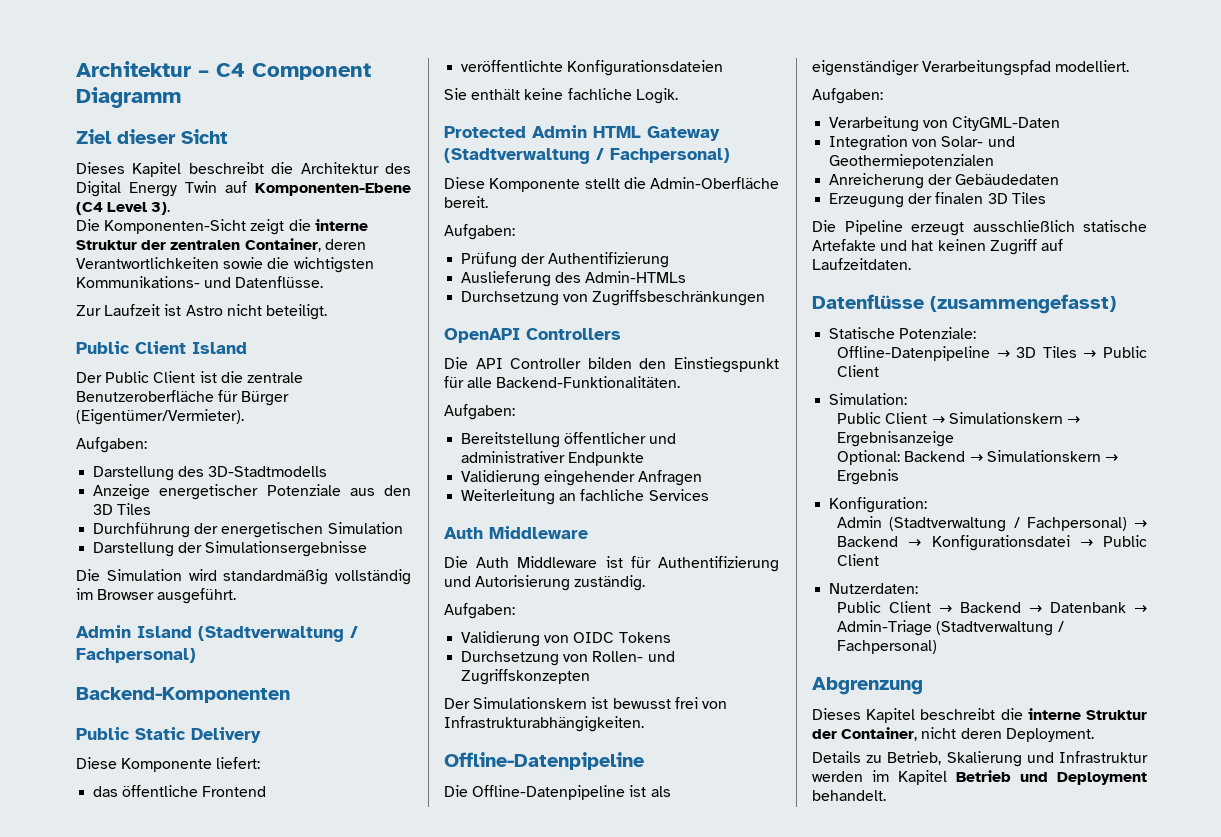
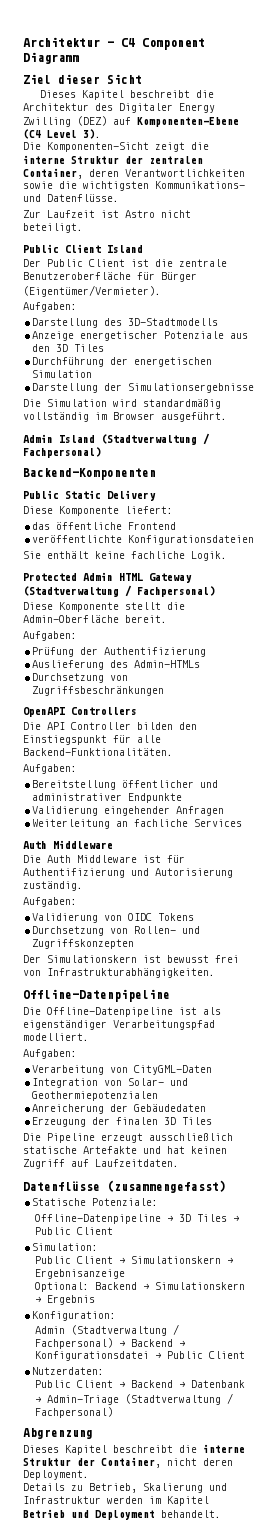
- Dieses Kapitel beschreibt die Architektur des Digital Energy Twin auf Komponenten-Ebene (C4 Level 3).
+ Dieses Kapitel beschreibt die Architektur des Digitaler Energy Zwilling (DEZ) auf Komponenten-Ebene (C4 Level 3).

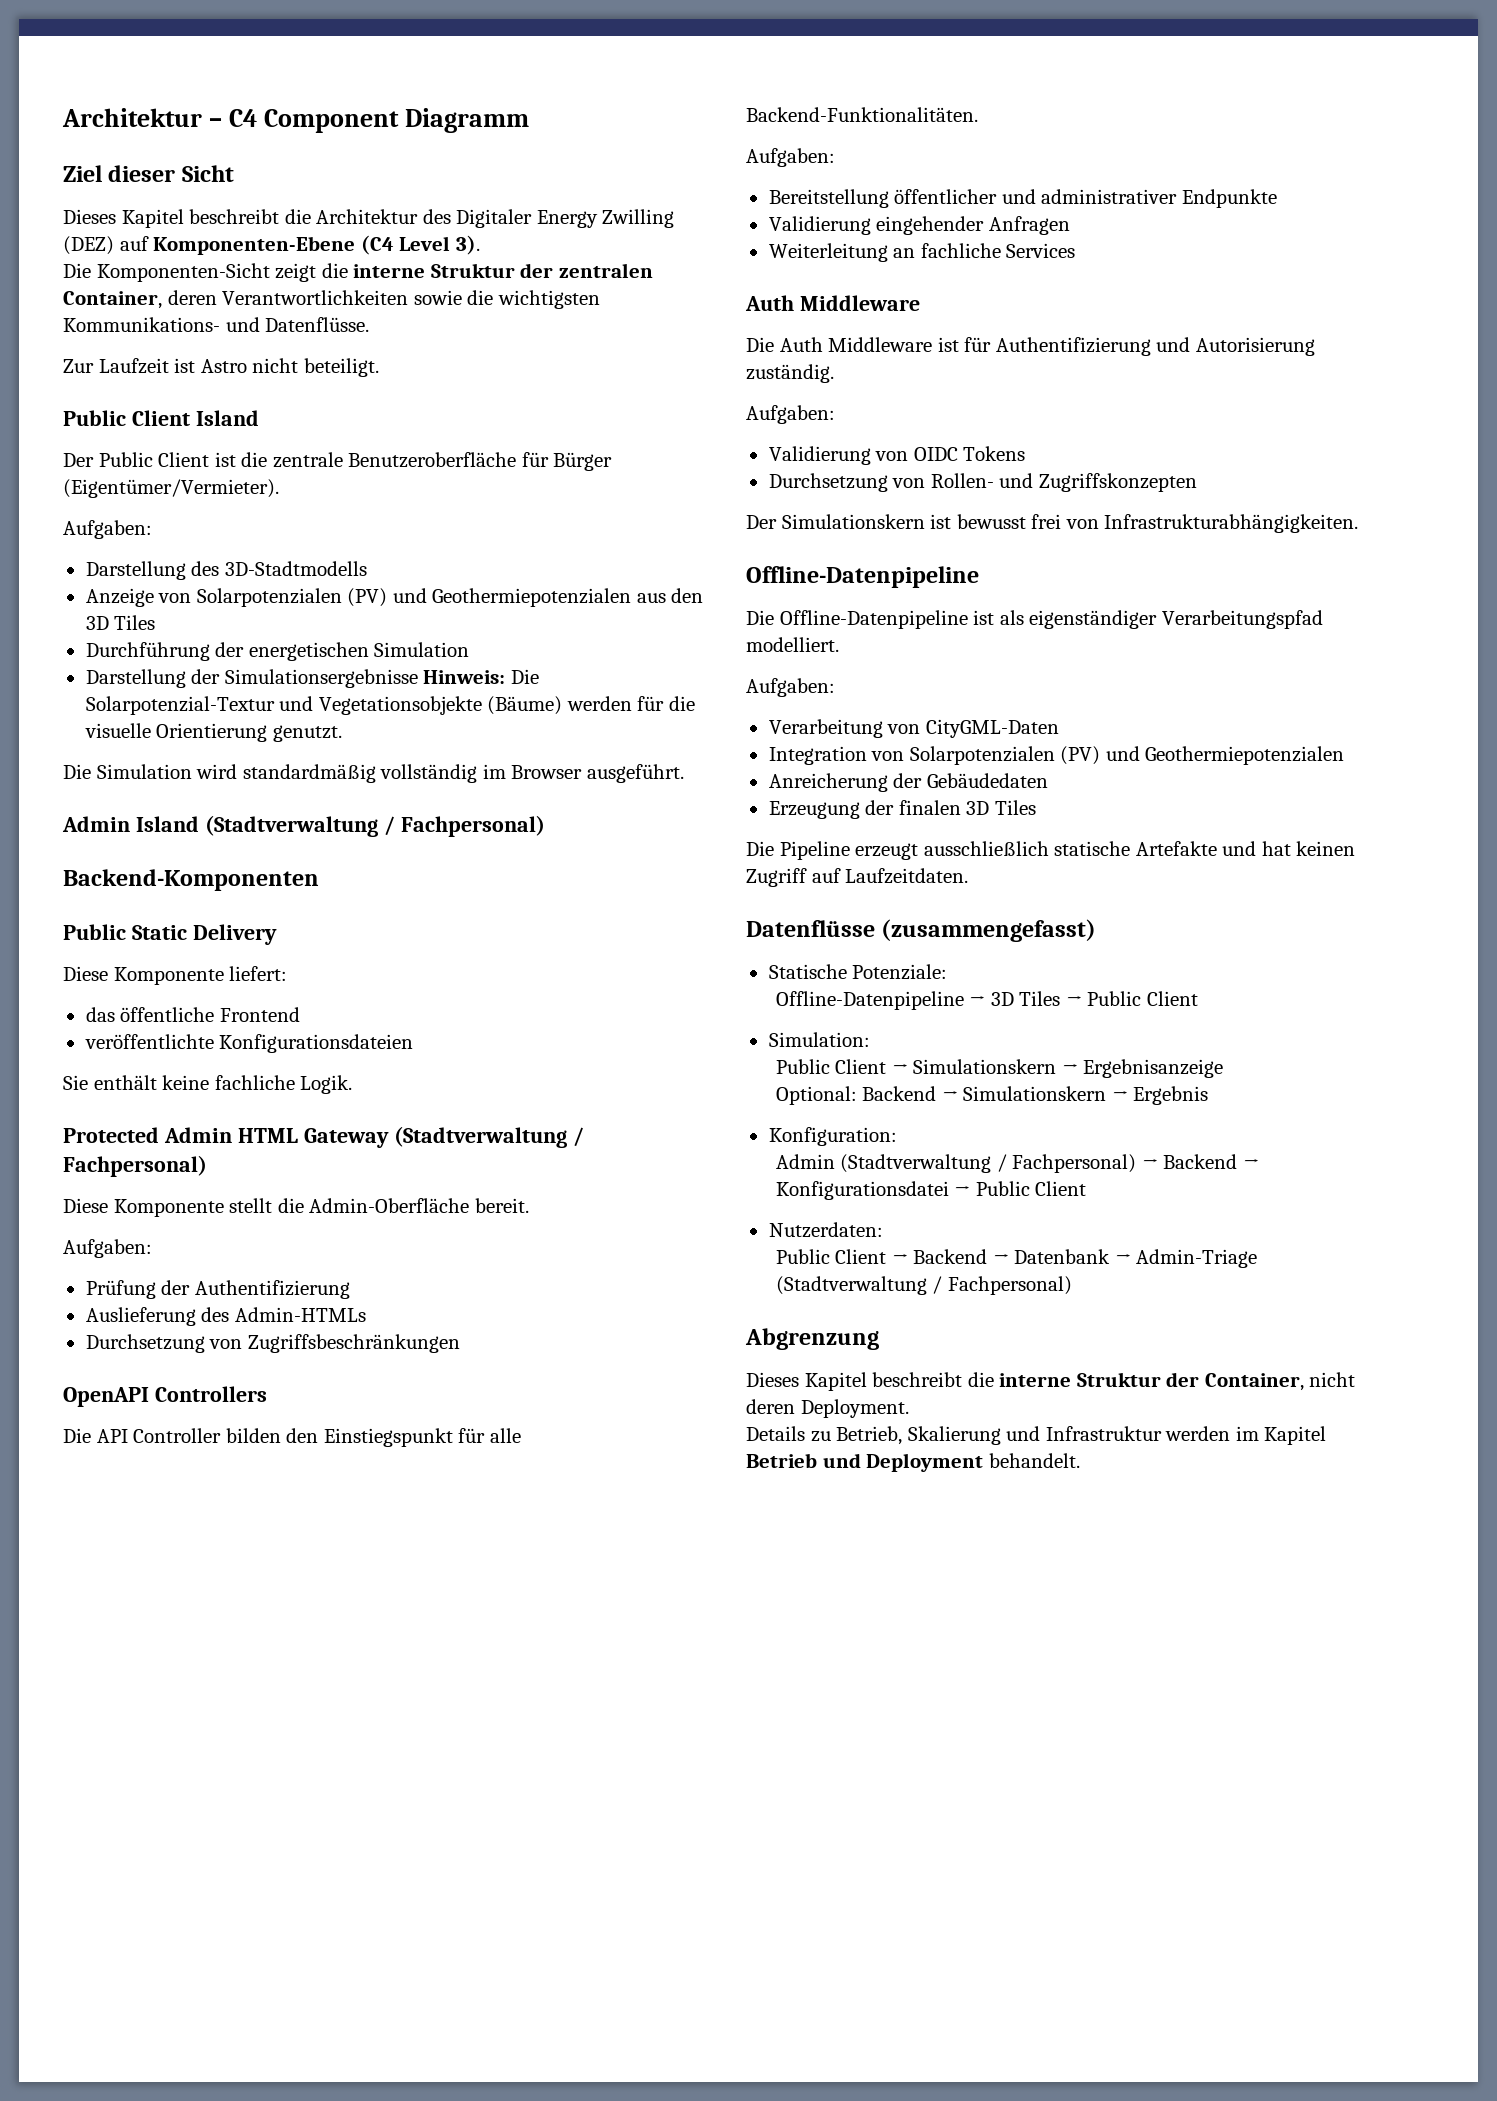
- Anzeige energetischer Potenziale aus den 3D Tiles
+ Anzeige von Solarpotenzialen (PV) und Geothermiepotenzialen aus den 3D Tiles
- Darstellung der Simulationsergebnisse
+ Darstellung der Simulationsergebnisse Hinweis: Die Solarpotenzial-Textur und Vegetationsobjekte (Bäume) werden für die visuelle Orientierung genutzt.
- Integration von Solar- und Geothermiepotenzialen
+ Integration von Solarpotenzialen (PV) und Geothermiepotenzialen

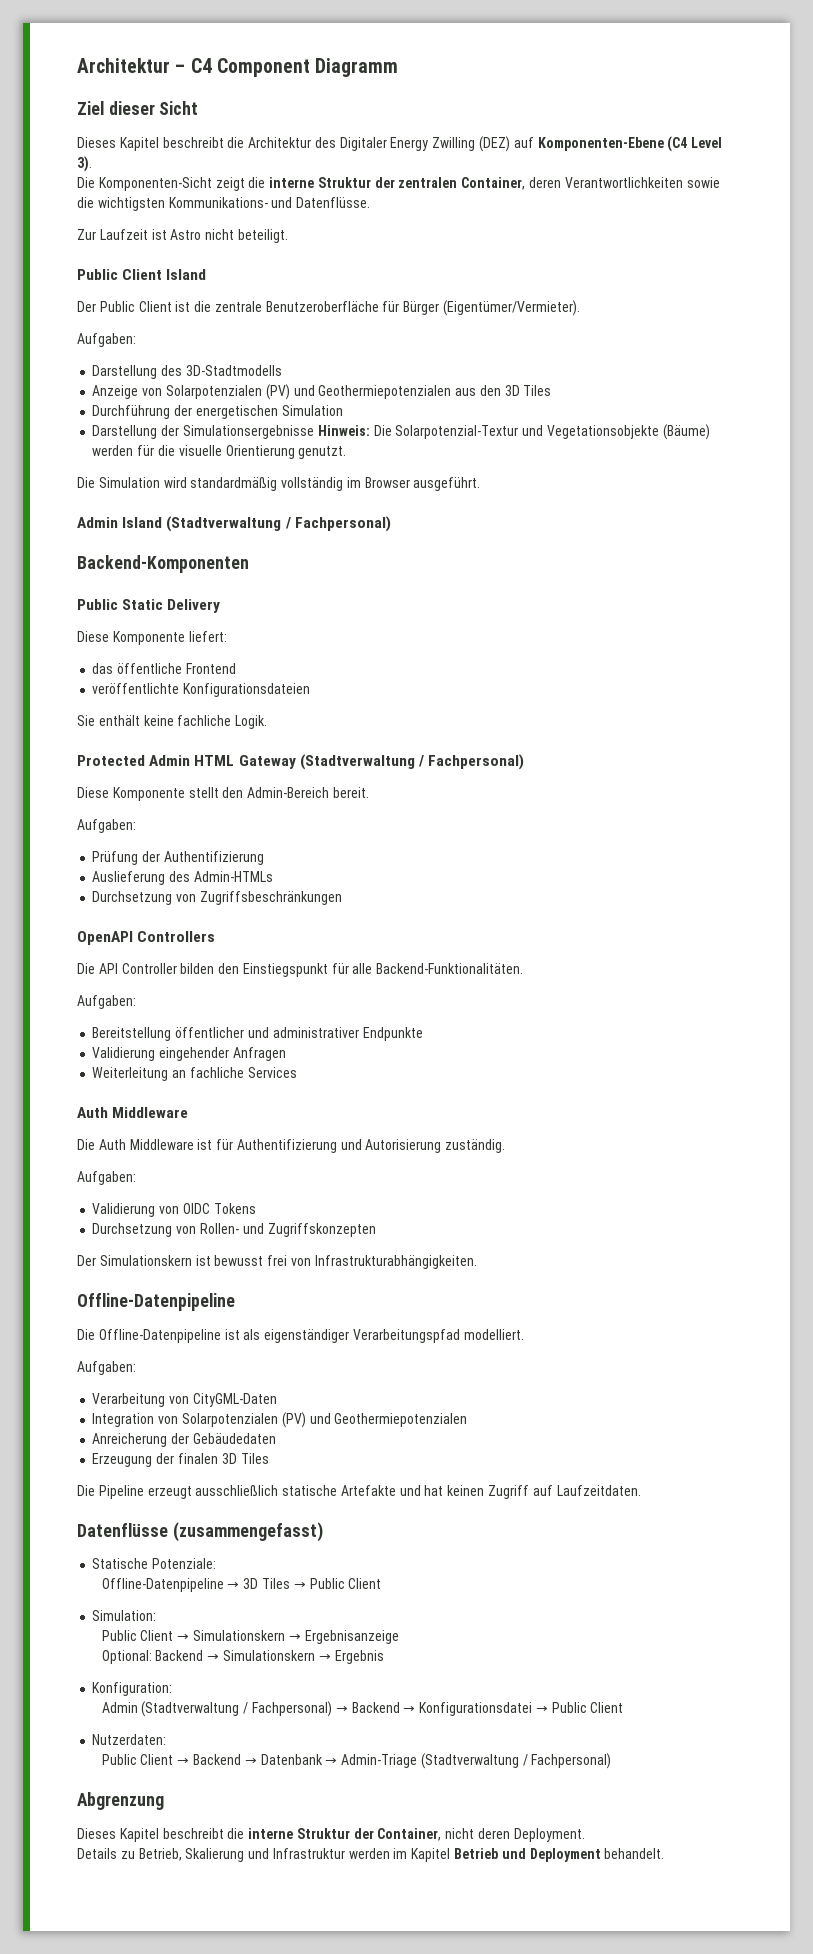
- Diese Komponente stellt die Admin-Oberfläche bereit.
+ Diese Komponente stellt den Admin-Bereich bereit.

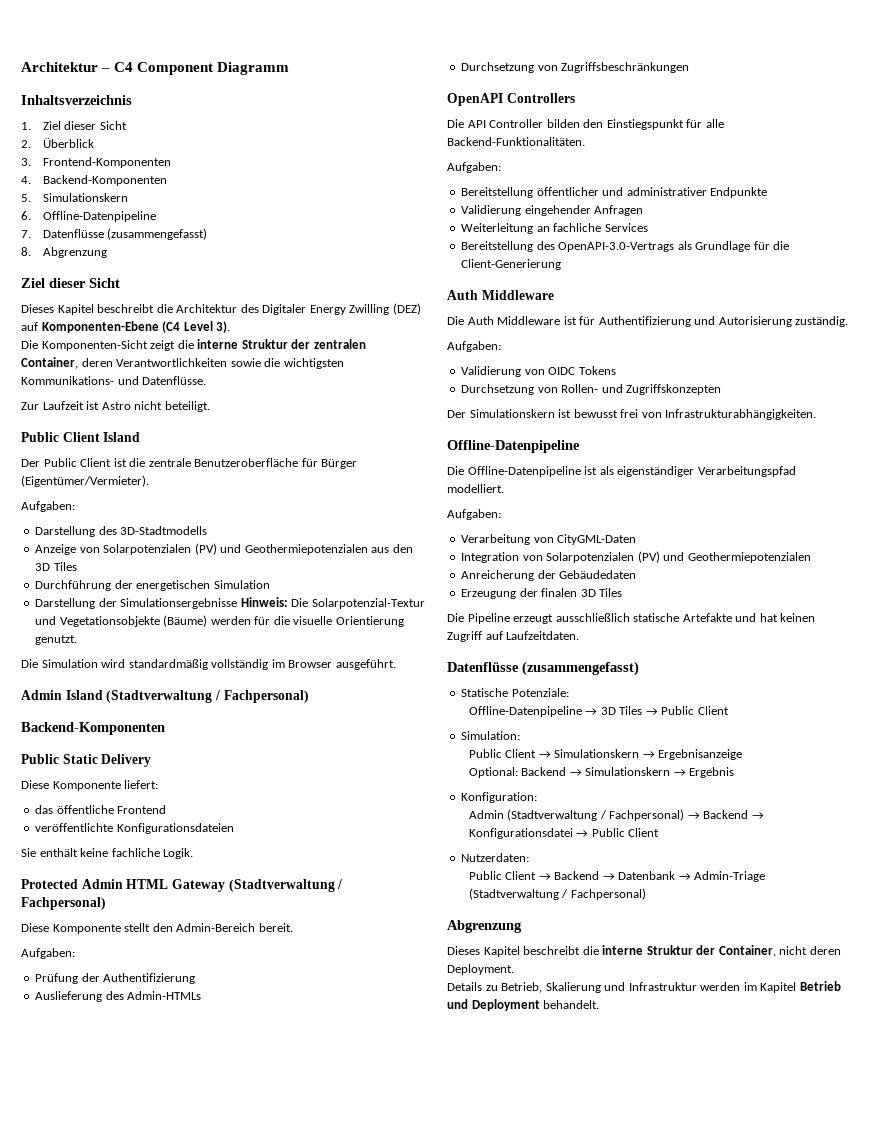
+ Inhaltsverzeichnis
+ 1. Ziel dieser Sicht
+ 2. Überblick
+ 3. Frontend-Komponenten
+ 4. Backend-Komponenten
+ 5. Simulationskern
+ 6. Offline-Datenpipeline
+ 7. Datenflüsse (zusammengefasst)
+ 8. Abgrenzung
+ Bereitstellung des OpenAPI-3.0-Vertrags als Grundlage für die Client-Generierung

